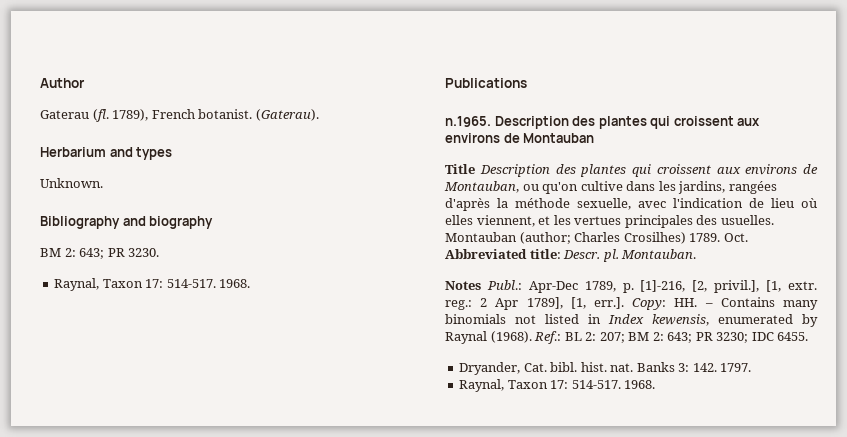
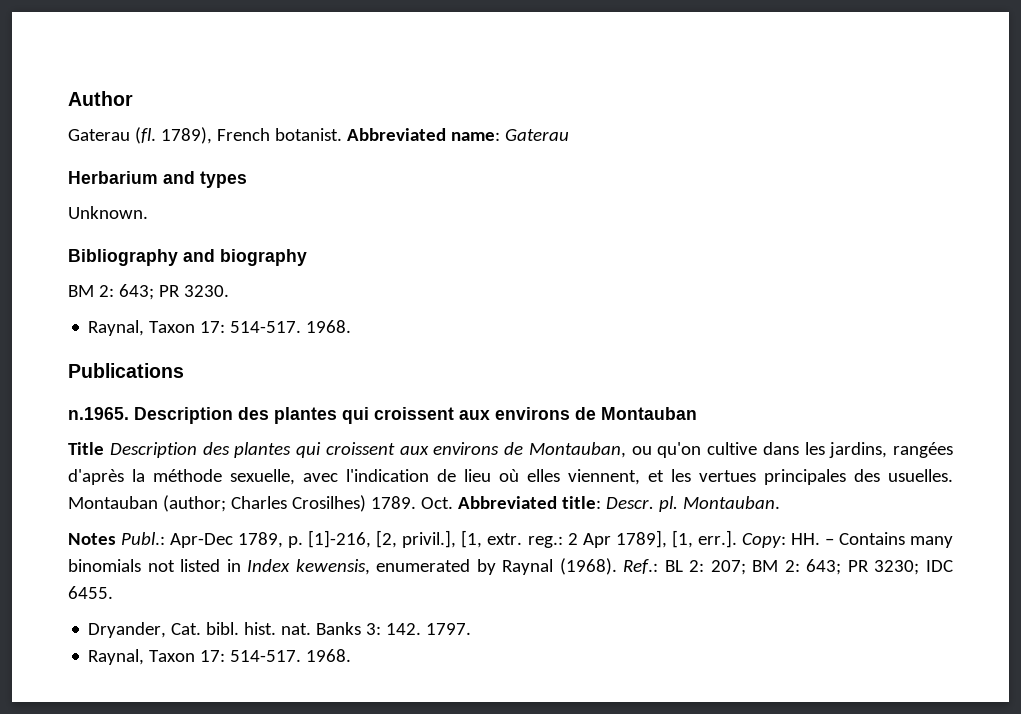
- (Gaterau).
+ Abbreviated name: Gaterau

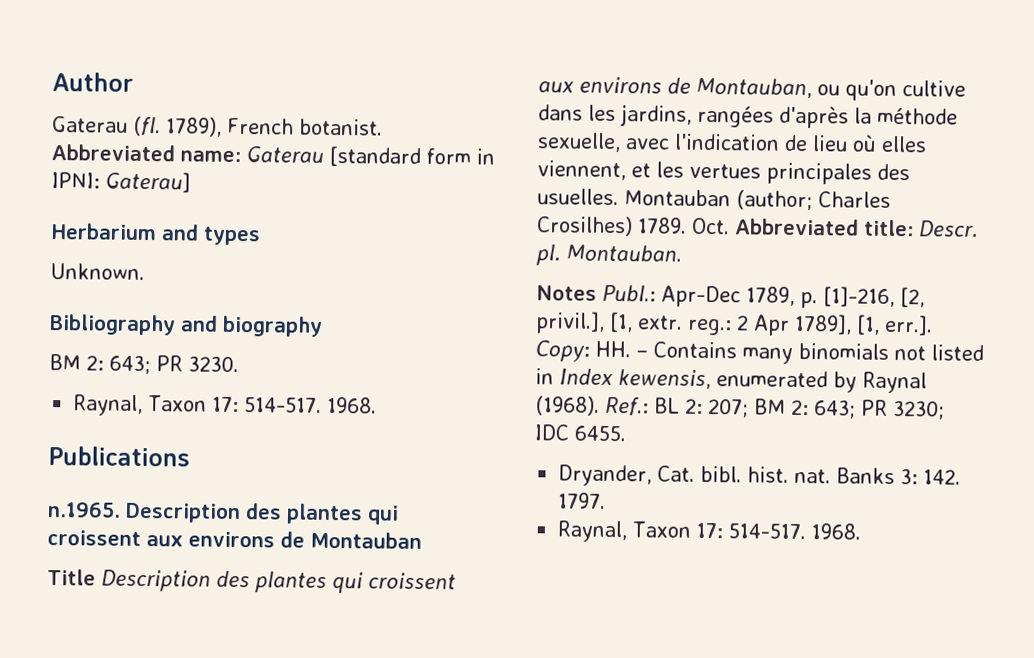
- Abbreviated name: Gaterau
+ Abbreviated name: Gaterau [standard form in IPNI: Gaterau]

